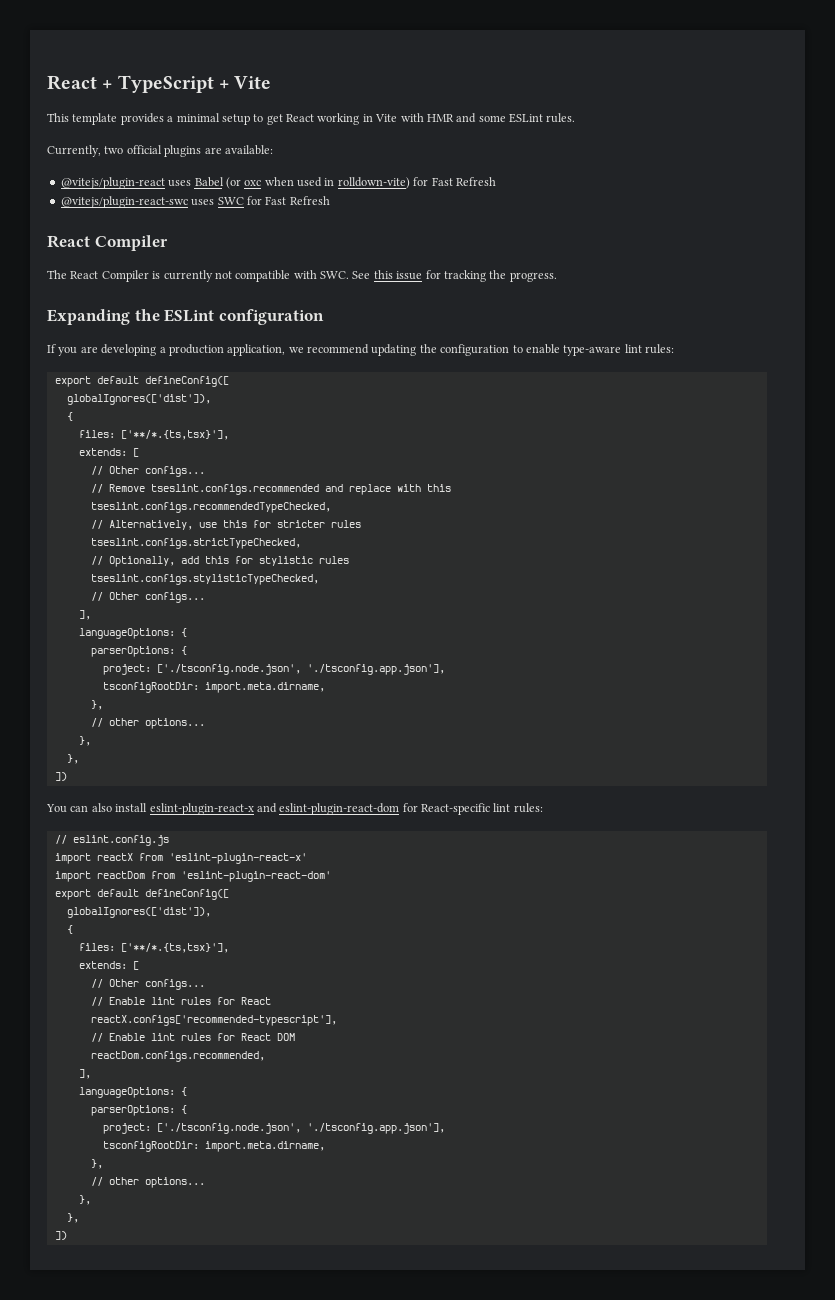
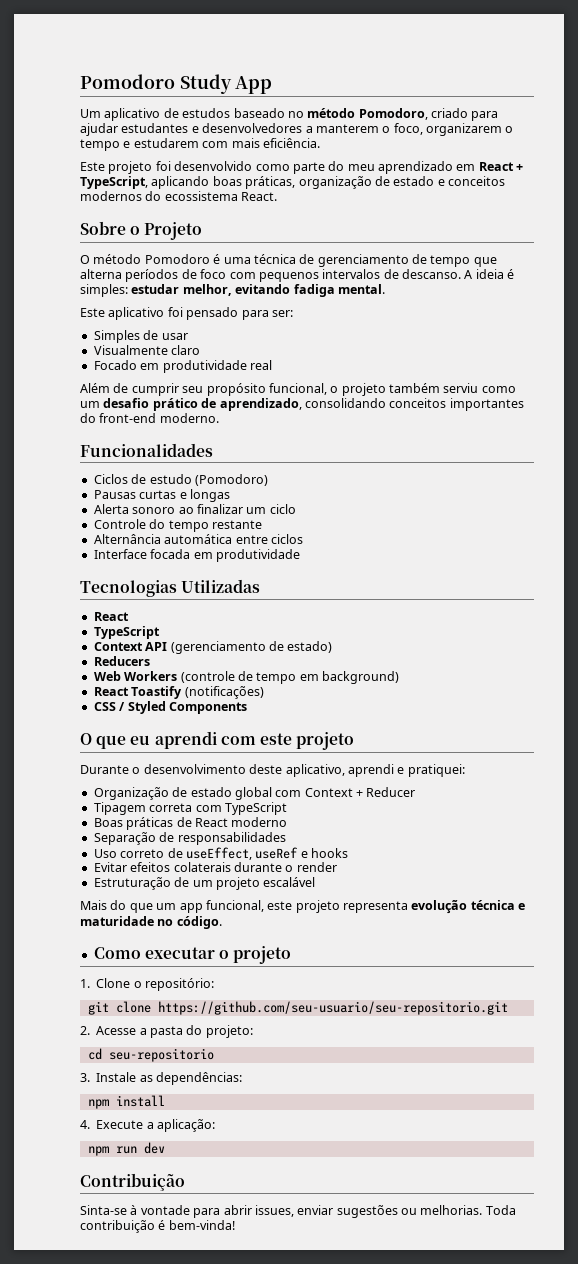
- React + TypeScript + Vite
- This template provides a minimal setup to get React working in Vite with HMR and some ESLint rules.
- Currently, two official plugins are available:
- @vitejs/plugin-react uses Babel (or oxc when used in rolldown-vite) for Fast Refresh
- @vitejs/plugin-react-swc uses SWC for Fast Refresh
- React Compiler
- The React Compiler is currently not compatible with SWC. See this issue for tracking the progress.
- Expanding the ESLint configuration
- If you are developing a production application, we recommend updating the configuration to enable type-aware lint rules:
- export default defineConfig([
- globalIgnores(['dist']),
- {
- files: ['**/*.{ts,tsx}'],
- extends: [
- // Other configs...
- // Remove tseslint.configs.recommended and replace with this
- tseslint.configs.recommendedTypeChecked,
- // Alternatively, use this for stricter rules
- tseslint.configs.strictTypeChecked,
- // Optionally, add this for stylistic rules
- tseslint.configs.stylisticTypeChecked,
- // Other configs...
- ],
- languageOptions: {
- parserOptions: {
- project: ['./tsconfig.node.json', './tsconfig.app.json'],
- tsconfigRootDir: import.meta.dirname,
- },
- // other options...
- },
- },
- ])
- You can also install eslint-plugin-react-x and eslint-plugin-react-dom for React-specific lint rules:
- // eslint.config.js
- import reactX from 'eslint-plugin-react-x'
- import reactDom from 'eslint-plugin-react-dom'
- export default defineConfig([
- globalIgnores(['dist']),
- {
- files: ['**/*.{ts,tsx}'],
- extends: [
- // Other configs...
- // Enable lint rules for React
- reactX.configs['recommended-typescript'],
- // Enable lint rules for React DOM
- reactDom.configs.recommended,
- ],
- languageOptions: {
- parserOptions: {
- project: ['./tsconfig.node.json', './tsconfig.app.json'],
- tsconfigRootDir: import.meta.dirname,
- },
- // other options...
- },
- },
- ])
+ Pomodoro Study App
+ Um aplicativo de estudos baseado no método Pomodoro, criado para ajudar estudantes e desenvolvedores a manterem o foco, organizarem o tempo e estudarem com mais eficiência.
+ Este projeto foi desenvolvido como parte do meu aprendizado em React + TypeScript, aplicando boas práticas, organização de estado e conceitos modernos do ecossistema React.
+ Sobre o Projeto
+ O método Pomodoro é uma técnica de gerenciamento de tempo que alterna períodos de foco com pequenos intervalos de descanso. A ideia é simples: estudar melhor, evitando fadiga mental.
+ Este aplicativo foi pensado para ser:
+ Simples de usar
+ Visualmente claro
+ Focado em produtividade real
+ Além de cumprir seu propósito funcional, o projeto também serviu como um desafio prático de aprendizado, consolidando conceitos importantes do front-end moderno.
+ Funcionalidades
+ Ciclos de estudo (Pomodoro)
+ Pausas curtas e longas
+ Alerta sonoro ao finalizar um ciclo
+ Controle do tempo restante
+ Alternância automática entre ciclos
+ Interface focada em produtividade
+ Tecnologias Utilizadas
+ React
+ TypeScript
+ Context API (gerenciamento de estado)
+ Reducers
+ Web Workers (controle de tempo em background)
+ React Toastify (notificações)
+ CSS / Styled Components
+ O que eu aprendi com este projeto
+ Durante o desenvolvimento deste aplicativo, aprendi e pratiquei:
+ Organização de estado global com Context + Reducer
+ Tipagem correta com TypeScript
+ Boas práticas de React moderno
+ Separação de responsabilidades
+ Uso correto de useEffect, useRef e hooks
+ Evitar efeitos colaterais durante o render
+ Estruturação de um projeto escalável
+ Mais do que um app funcional, este projeto representa evolução técnica e maturidade no código.
+ Como executar o projeto
+ 1. Clone o repositório:
+ git clone https://github.com/seu-usuario/seu-repositorio.git
+ 2. Acesse a pasta do projeto:
+ cd seu-repositorio
+ 3. Instale as dependências:
+ npm install
+ 4. Execute a aplicação:
+ npm run dev
+ Contribuição
+ Sinta-se à vontade para abrir issues, enviar sugestões ou melhorias. Toda contribuição é bem-vinda!

